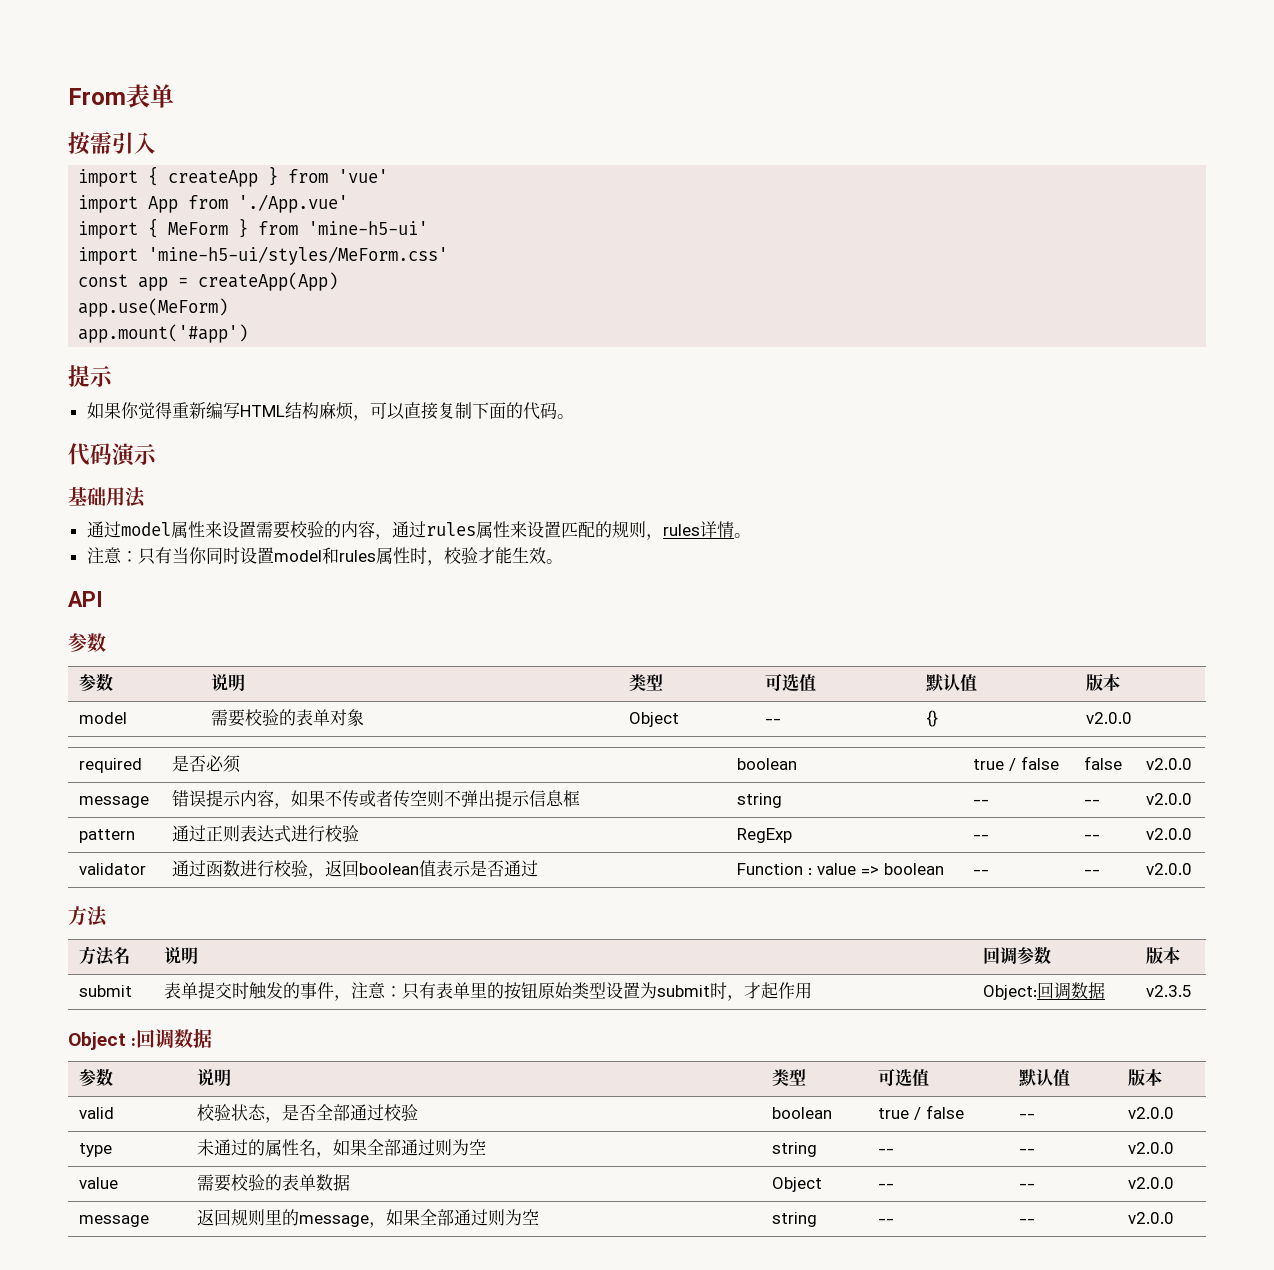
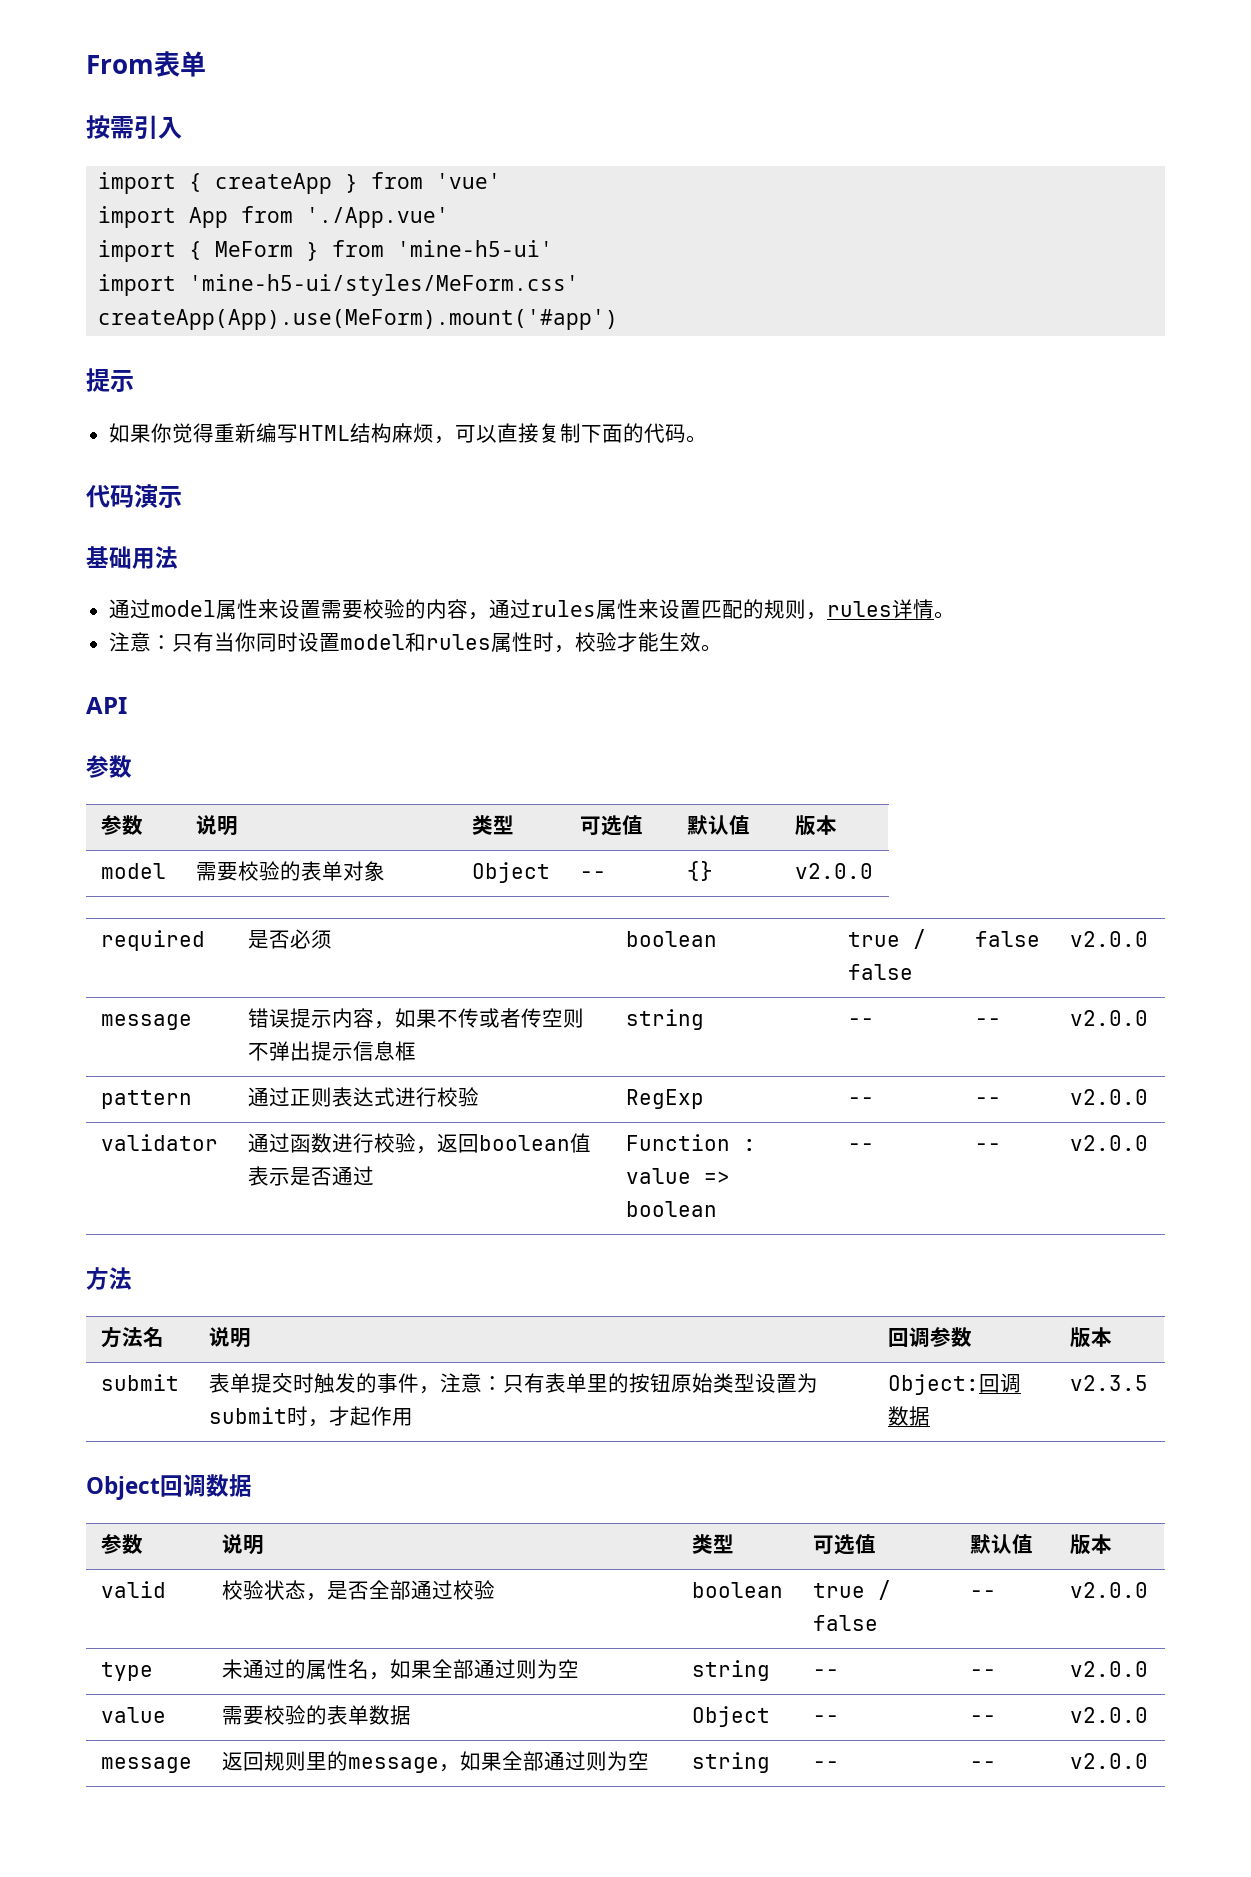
- const app = createApp(App)
- app.use(MeForm)
- app.mount('#app')
+ createApp(App).use(MeForm).mount('#app')
- Object :回调数据
+ Object回调数据

